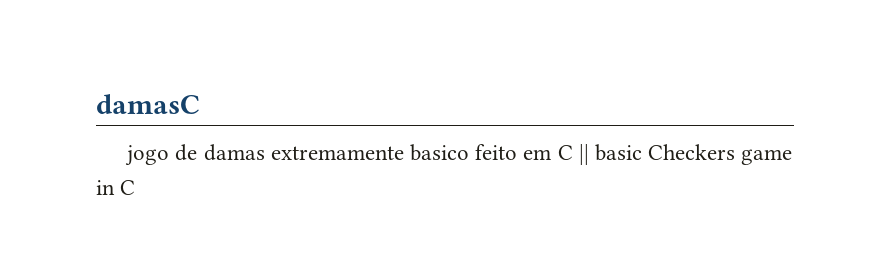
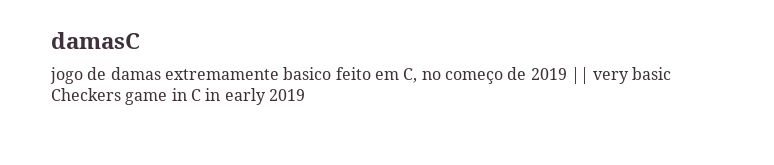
- jogo de damas extremamente basico feito em C || basic Checkers game in C
+ jogo de damas extremamente basico feito em C, no começo de 2019 || very basic Checkers game in C in early 2019

